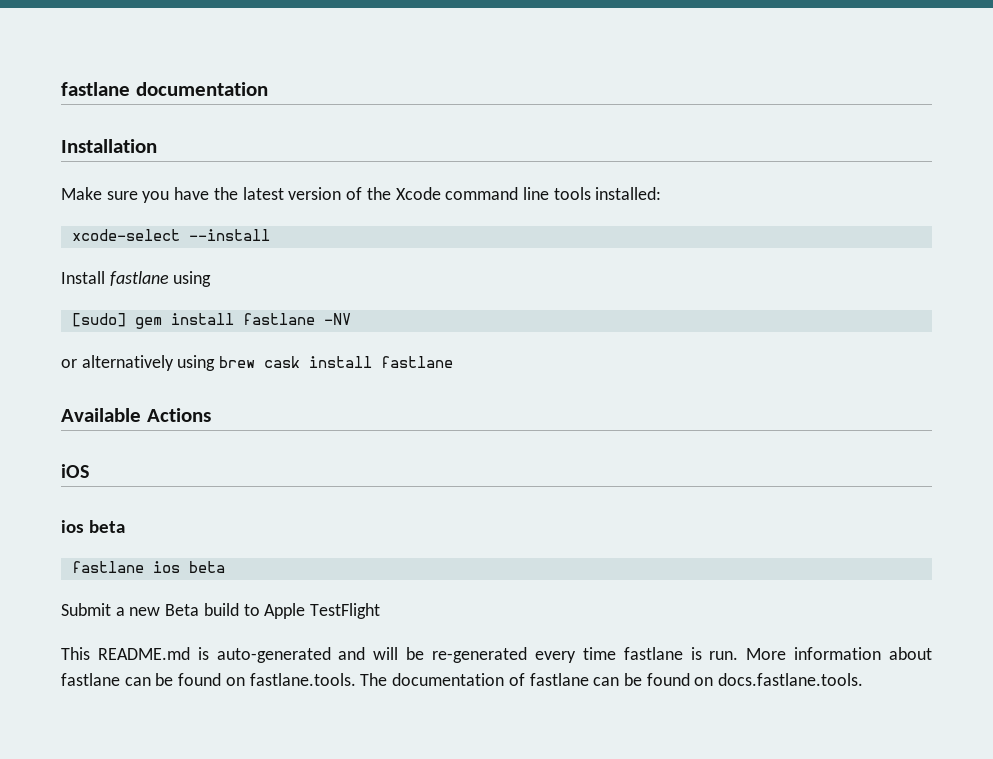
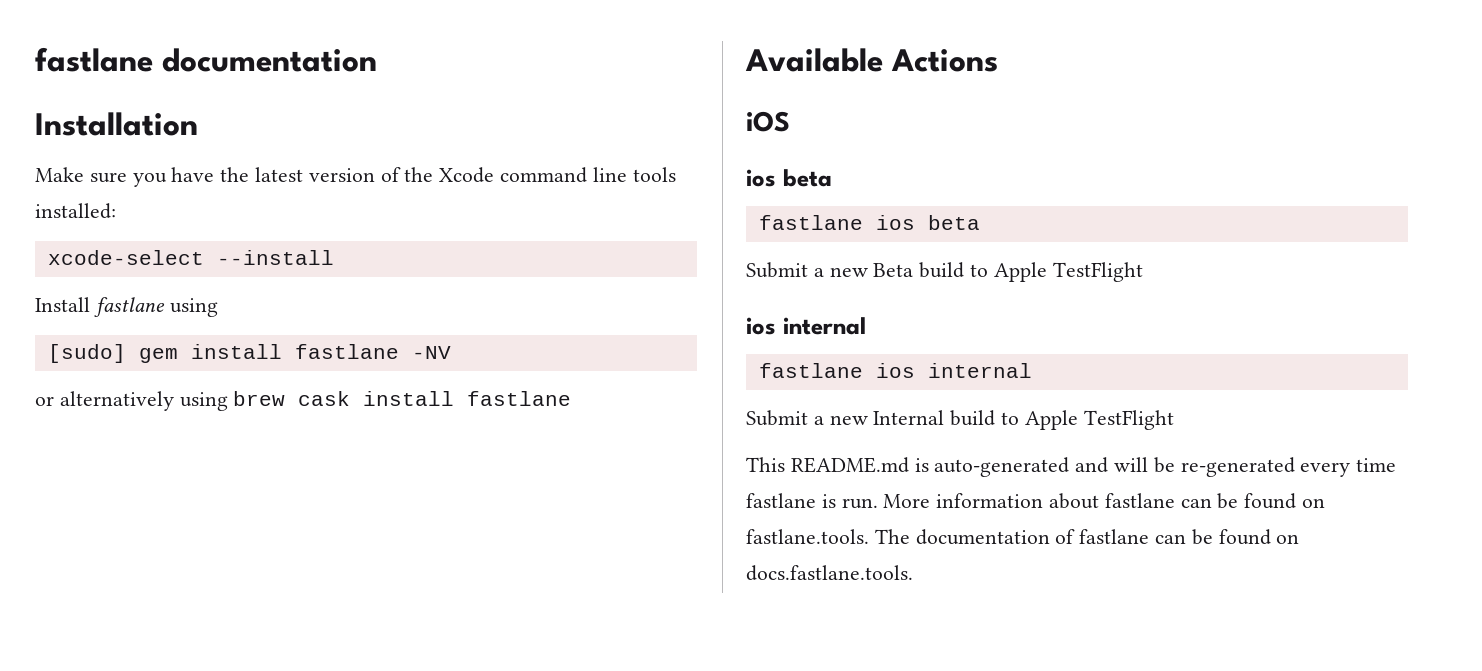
  Submit a new Beta build to Apple TestFlight
+ ios internal
+ fastlane ios internal
+ Submit a new Internal build to Apple TestFlight

